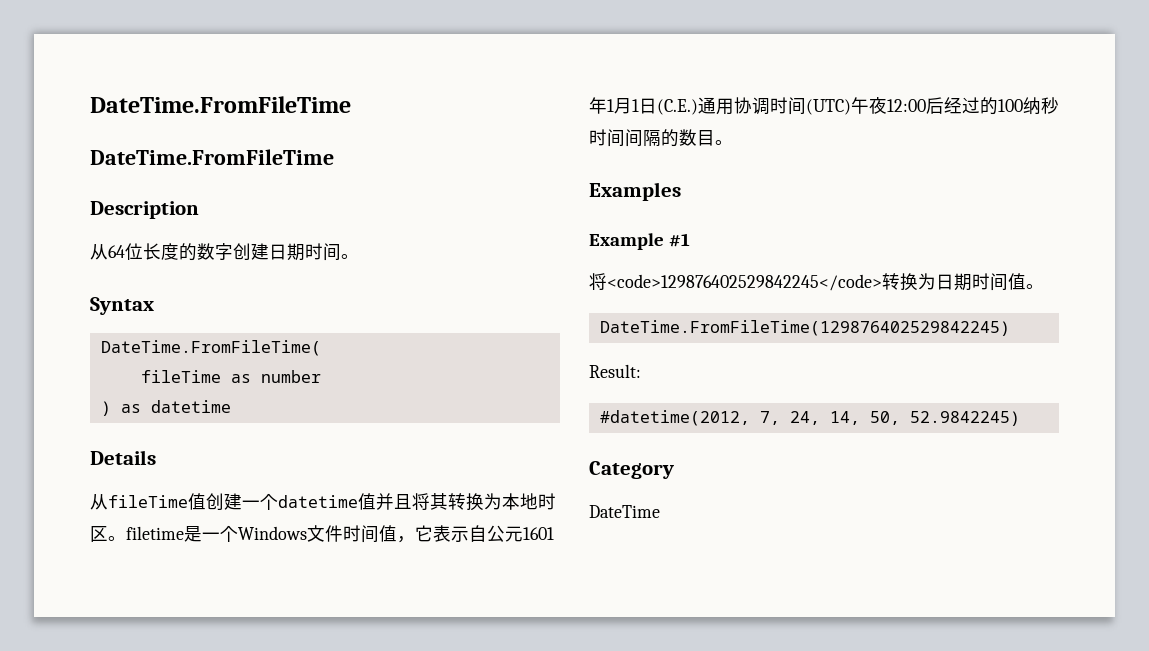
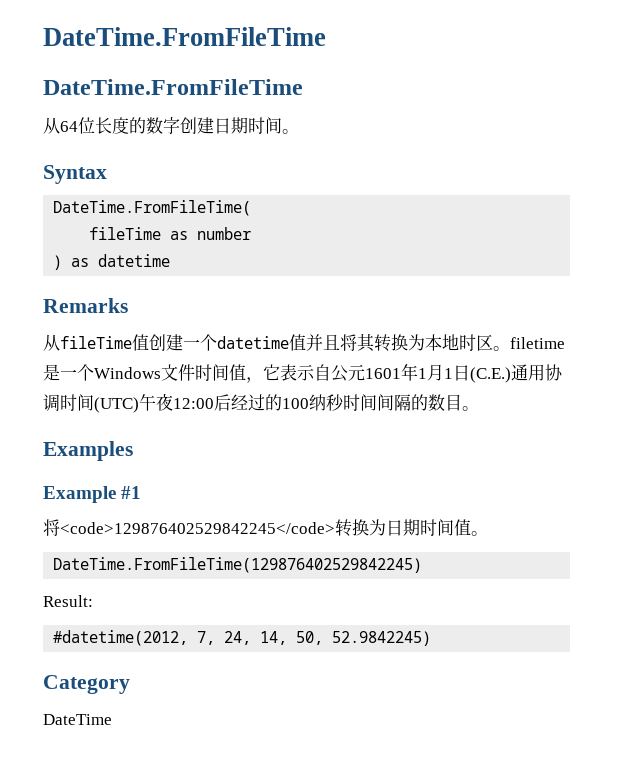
- Description
- Details
+ Remarks

